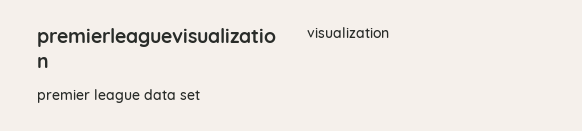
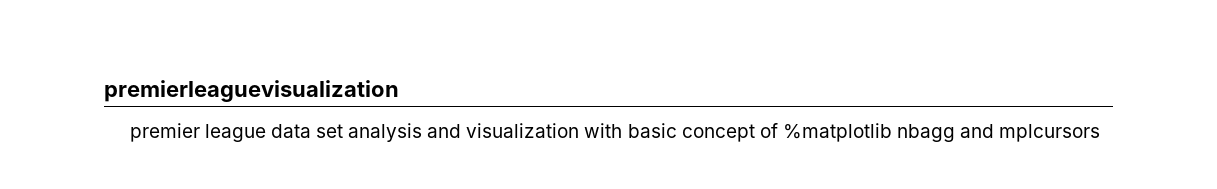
- premier league data set visualization
+ premier league data set analysis and visualization with basic concept of %matplotlib nbagg and mplcursors

